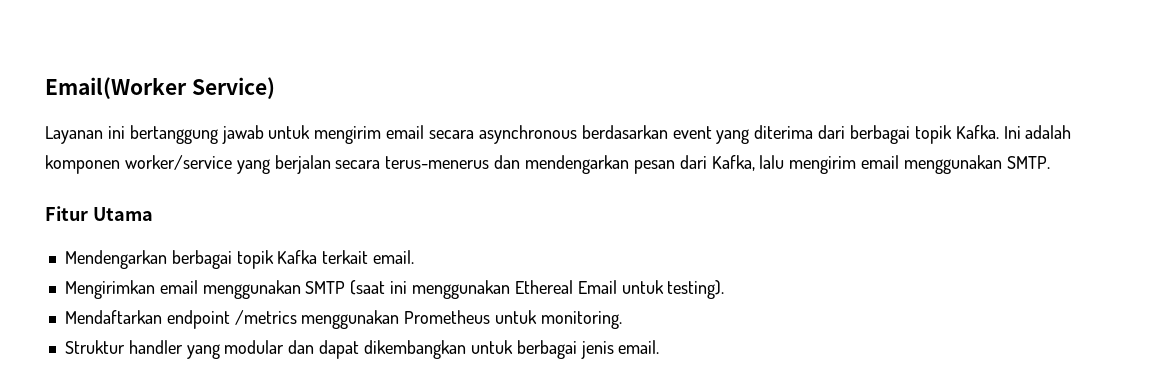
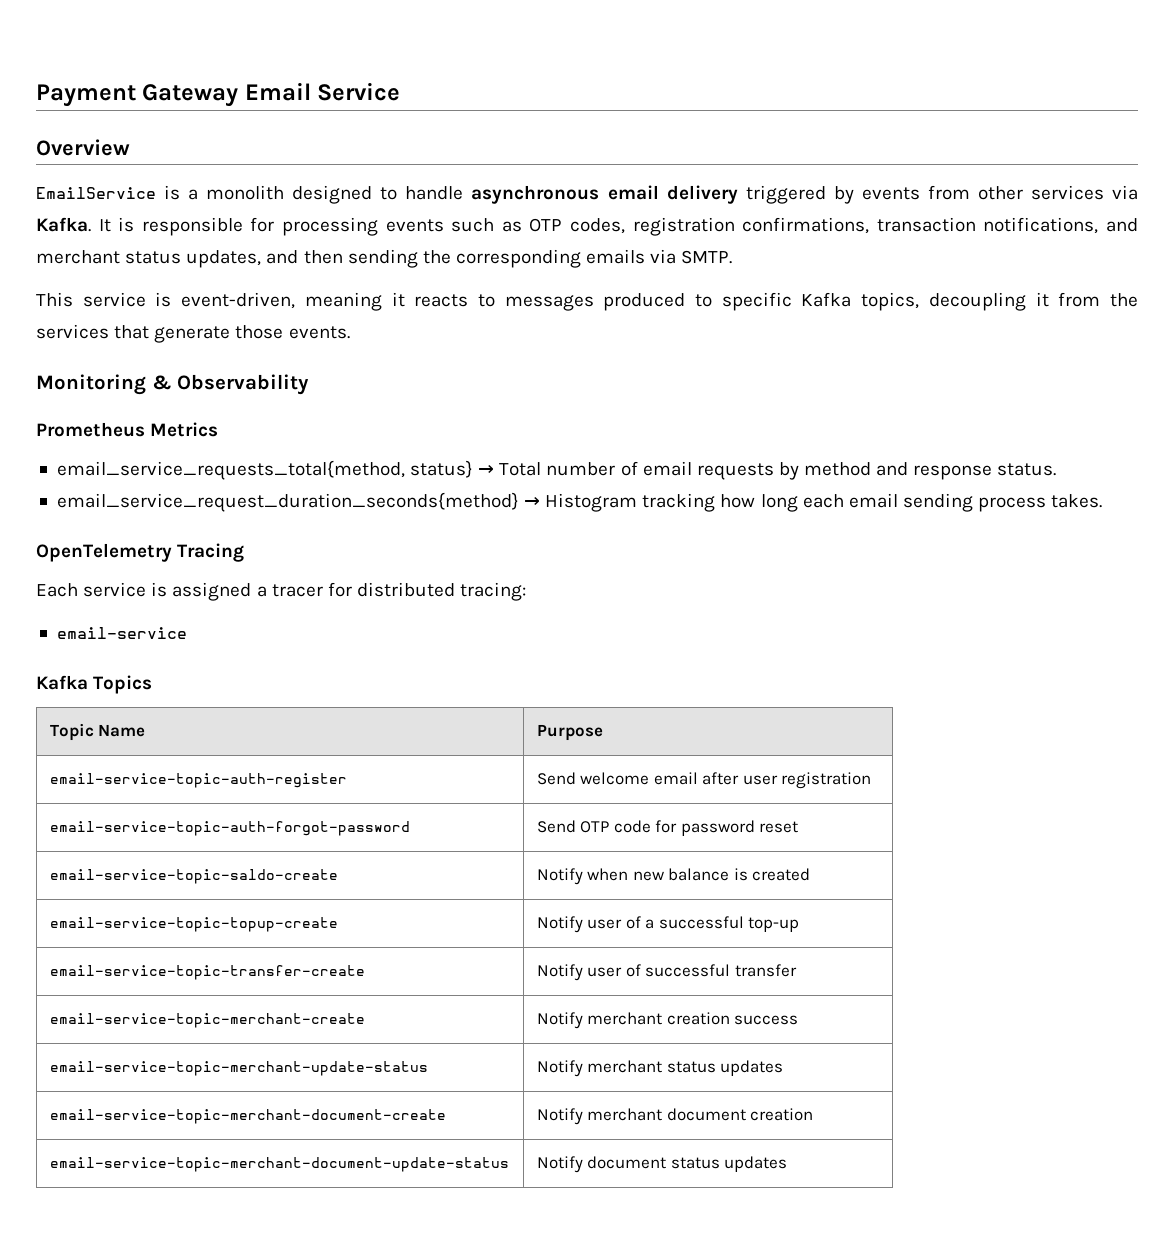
- Email(Worker Service)
- Layanan ini bertanggung jawab untuk mengirim email secara asynchronous berdasarkan event yang diterima dari berbagai topik Kafka. Ini adalah komponen worker/service yang berjalan secara terus-menerus dan mendengarkan pesan dari Kafka, lalu mengirim email menggunakan SMTP.
- Fitur Utama
- Mendengarkan berbagai topik Kafka terkait email.
- Mengirimkan email menggunakan SMTP (saat ini menggunakan Ethereal Email untuk testing).
- Mendaftarkan endpoint /metrics menggunakan Prometheus untuk monitoring.
- Struktur handler yang modular dan dapat dikembangkan untuk berbagai jenis email.
+ Payment Gateway Email Service
+ Overview
+ EmailService is a monolith designed to handle asynchronous email delivery triggered by events from other services via Kafka. It is responsible for processing events such as OTP codes, registration confirmations, transaction notifications, and merchant status updates, and then sending the corresponding emails via SMTP.
+ This service is event-driven, meaning it reacts to messages produced to specific Kafka topics, decoupling it from the services that generate those events.
+ Monitoring & Observability
+ Prometheus Metrics
+ email_service_requests_total{method, status} → Total number of email requests by method and response status.
+ email_service_request_duration_seconds{method} → Histogram tracking how long each email sending process takes.
+ OpenTelemetry Tracing
+ Each service is assigned a tracer for distributed tracing:
+ email-service
+ Kafka Topics
+ Topic Name | Purpose
+ email-service-topic-auth-register | Send welcome email after user registration
+ email-service-topic-auth-forgot-password | Send OTP code for password reset
+ email-service-topic-saldo-create | Notify when new balance is created
+ email-service-topic-topup-create | Notify user of a successful top-up
+ email-service-topic-transfer-create | Notify user of successful transfer
+ email-service-topic-merchant-create | Notify merchant creation success
+ email-service-topic-merchant-update-status | Notify merchant status updates
+ email-service-topic-merchant-document-create | Notify merchant document creation
+ email-service-topic-merchant-document-update-status | Notify document status updates

